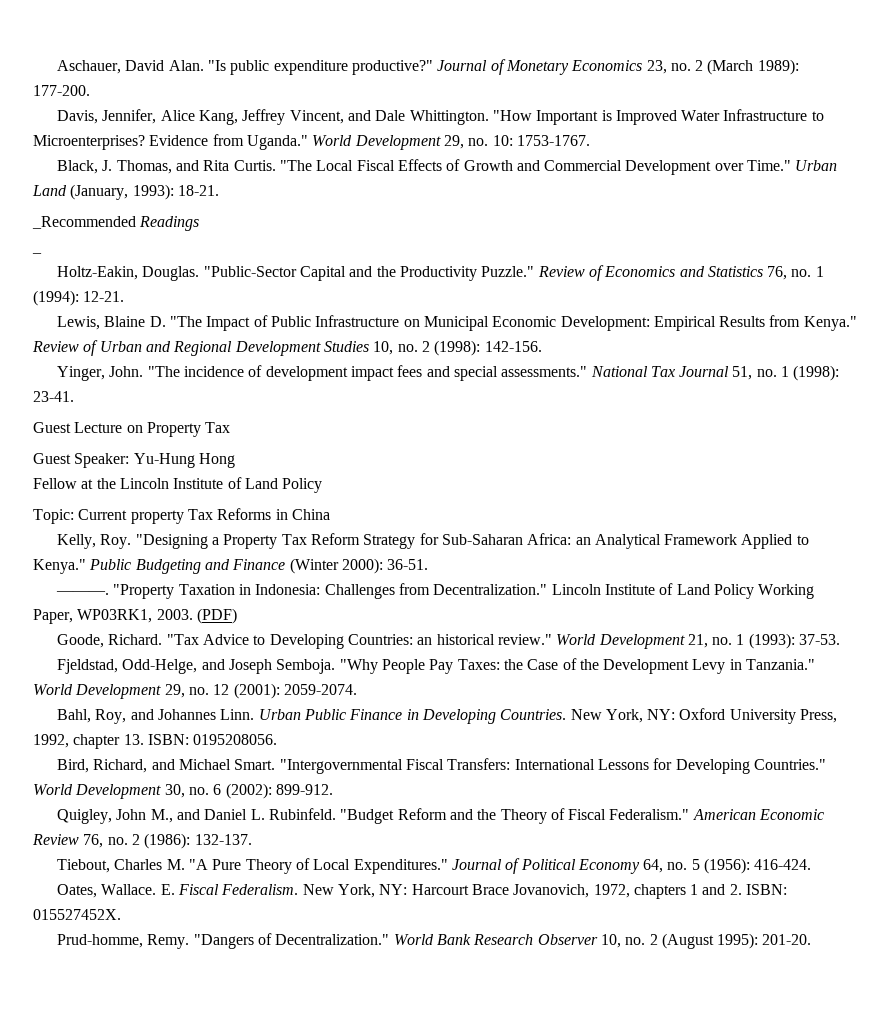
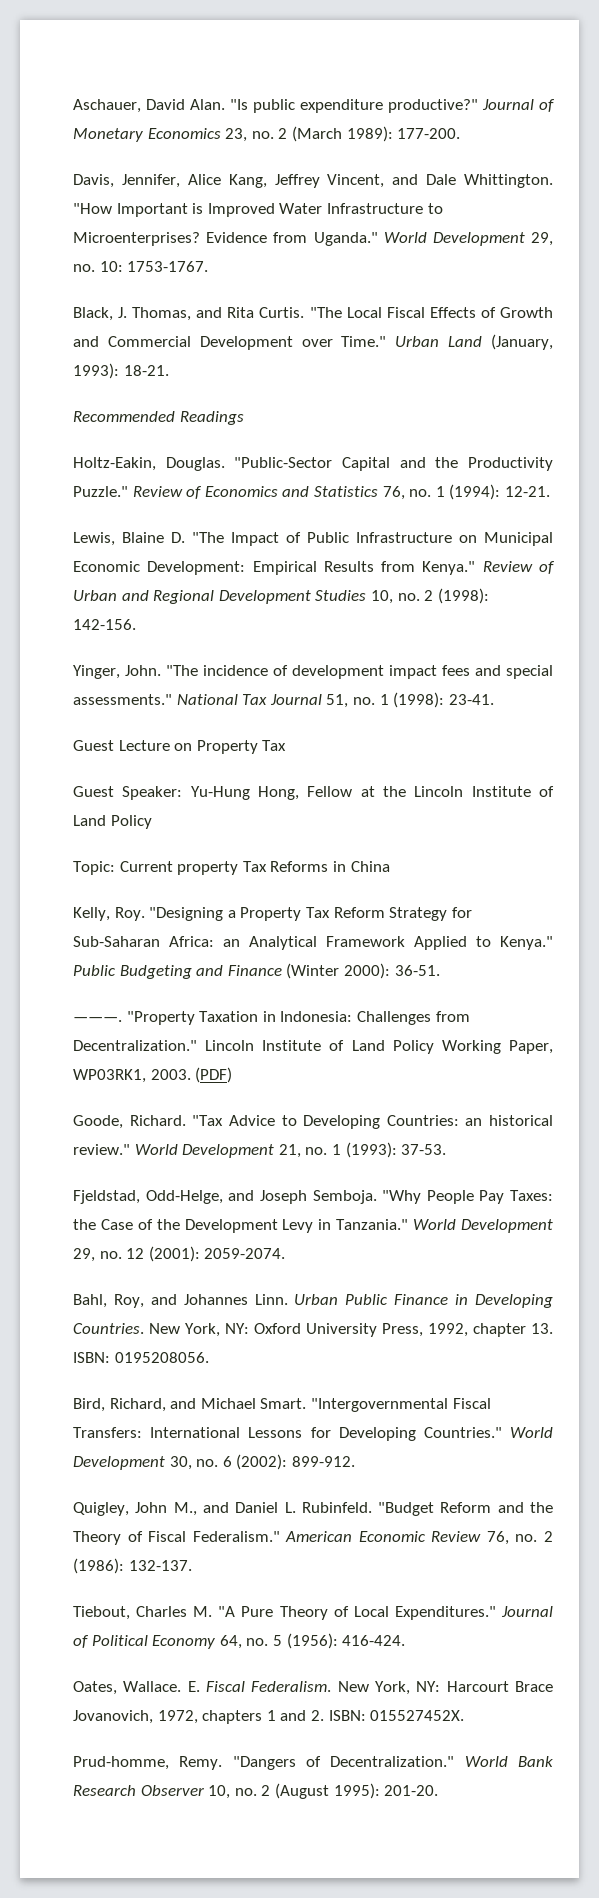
- _Recommended Readings
+ Recommended Readings
- _
- Guest Speaker: Yu-Hung Hong
- Fellow at the Lincoln Institute of Land Policy
+ Guest Speaker: Yu-Hung Hong, Fellow at the Lincoln Institute of Land Policy

